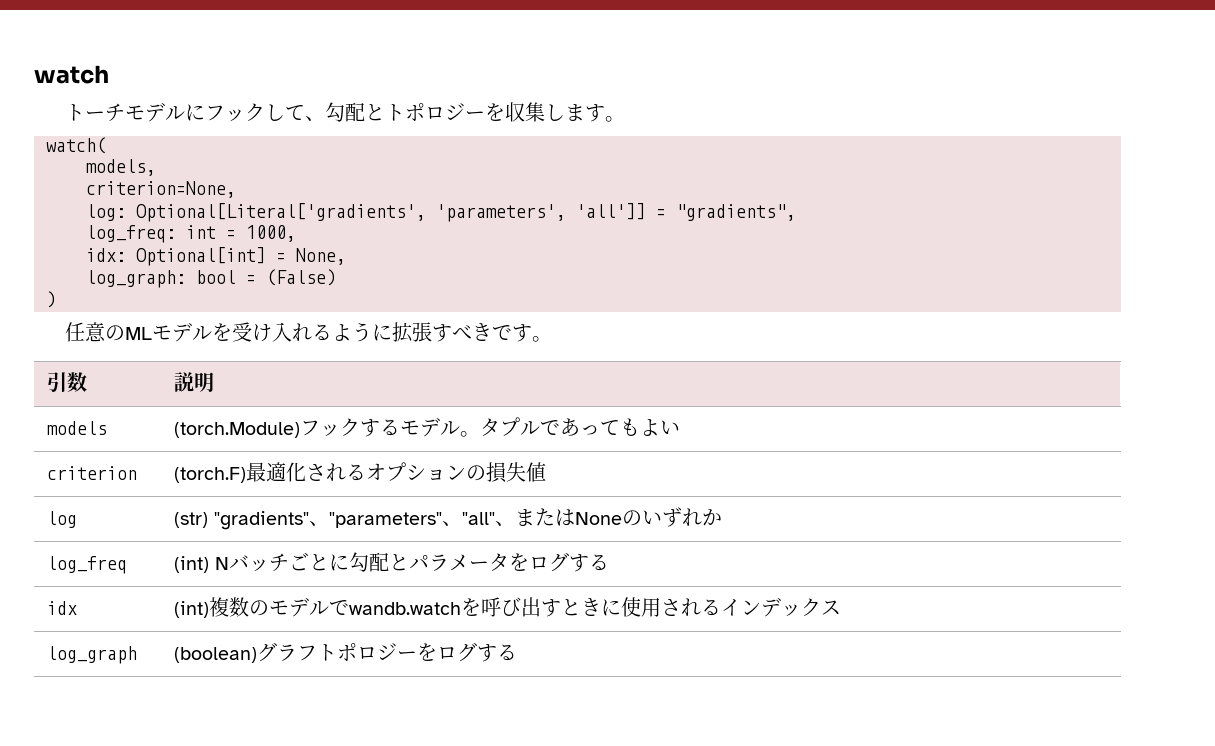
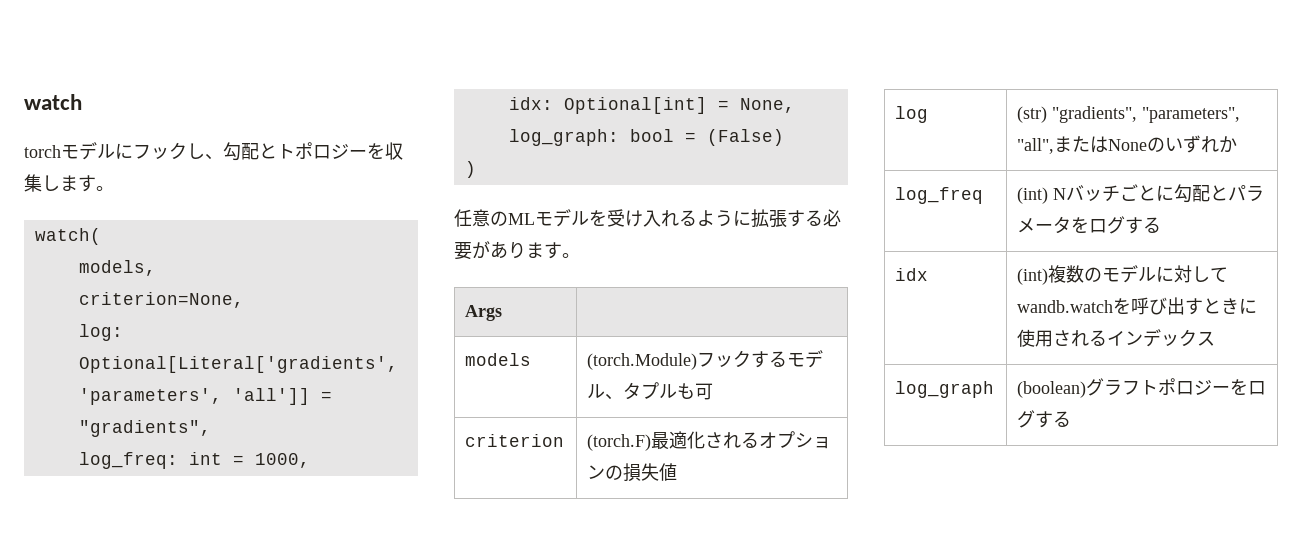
- トーチモデルにフックして、勾配とトポロジーを収集します。
+ torchモデルにフックし、勾配とトポロジーを収集します。
- 任意のMLモデルを受け入れるように拡張すべきです。
- 引数 | 説明
+ 任意のMLモデルを受け入れるように拡張する必要があります。
+ Args |
- models | (torch.Module)フックするモデル。タプルであってもよい
+ models | (torch.Module)フックするモデル、タプルも可
- log | (str) "gradients"、"parameters"、"all"、またはNoneのいずれか
+ log | (str) "gradients", "parameters", "all",またはNoneのいずれか
- idx | (int)複数のモデルでwandb.watchを呼び出すときに使用されるインデックス
+ idx | (int)複数のモデルに対してwandb.watchを呼び出すときに使用されるインデックス

